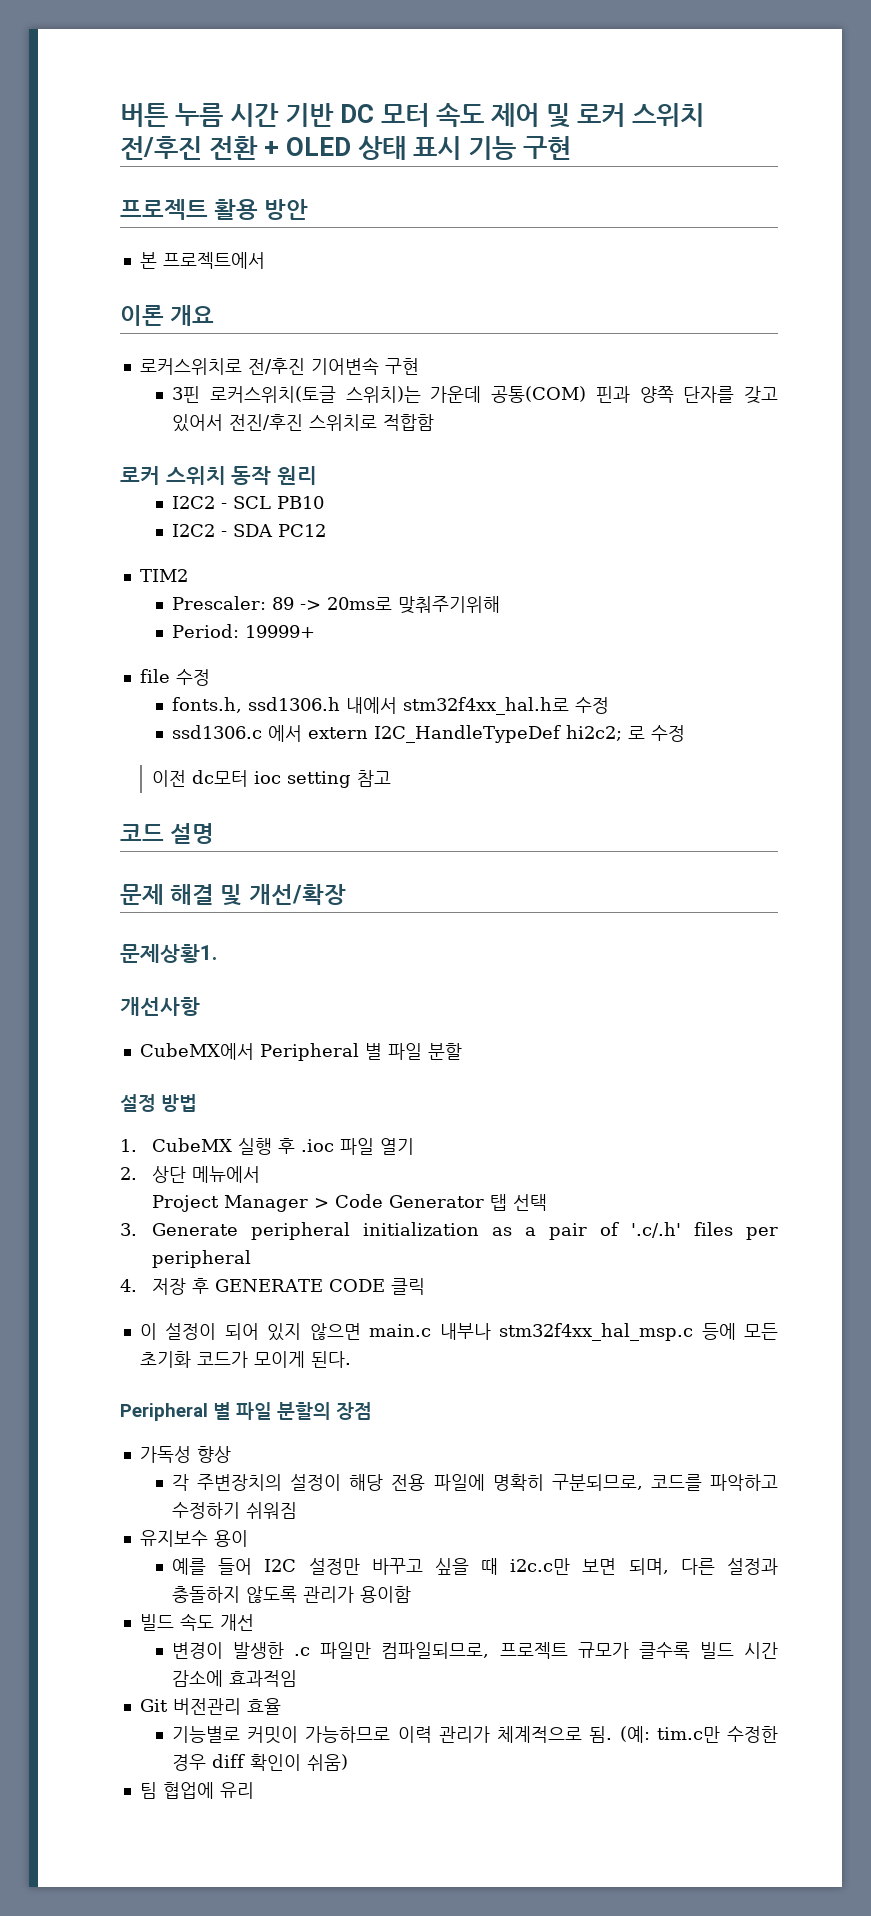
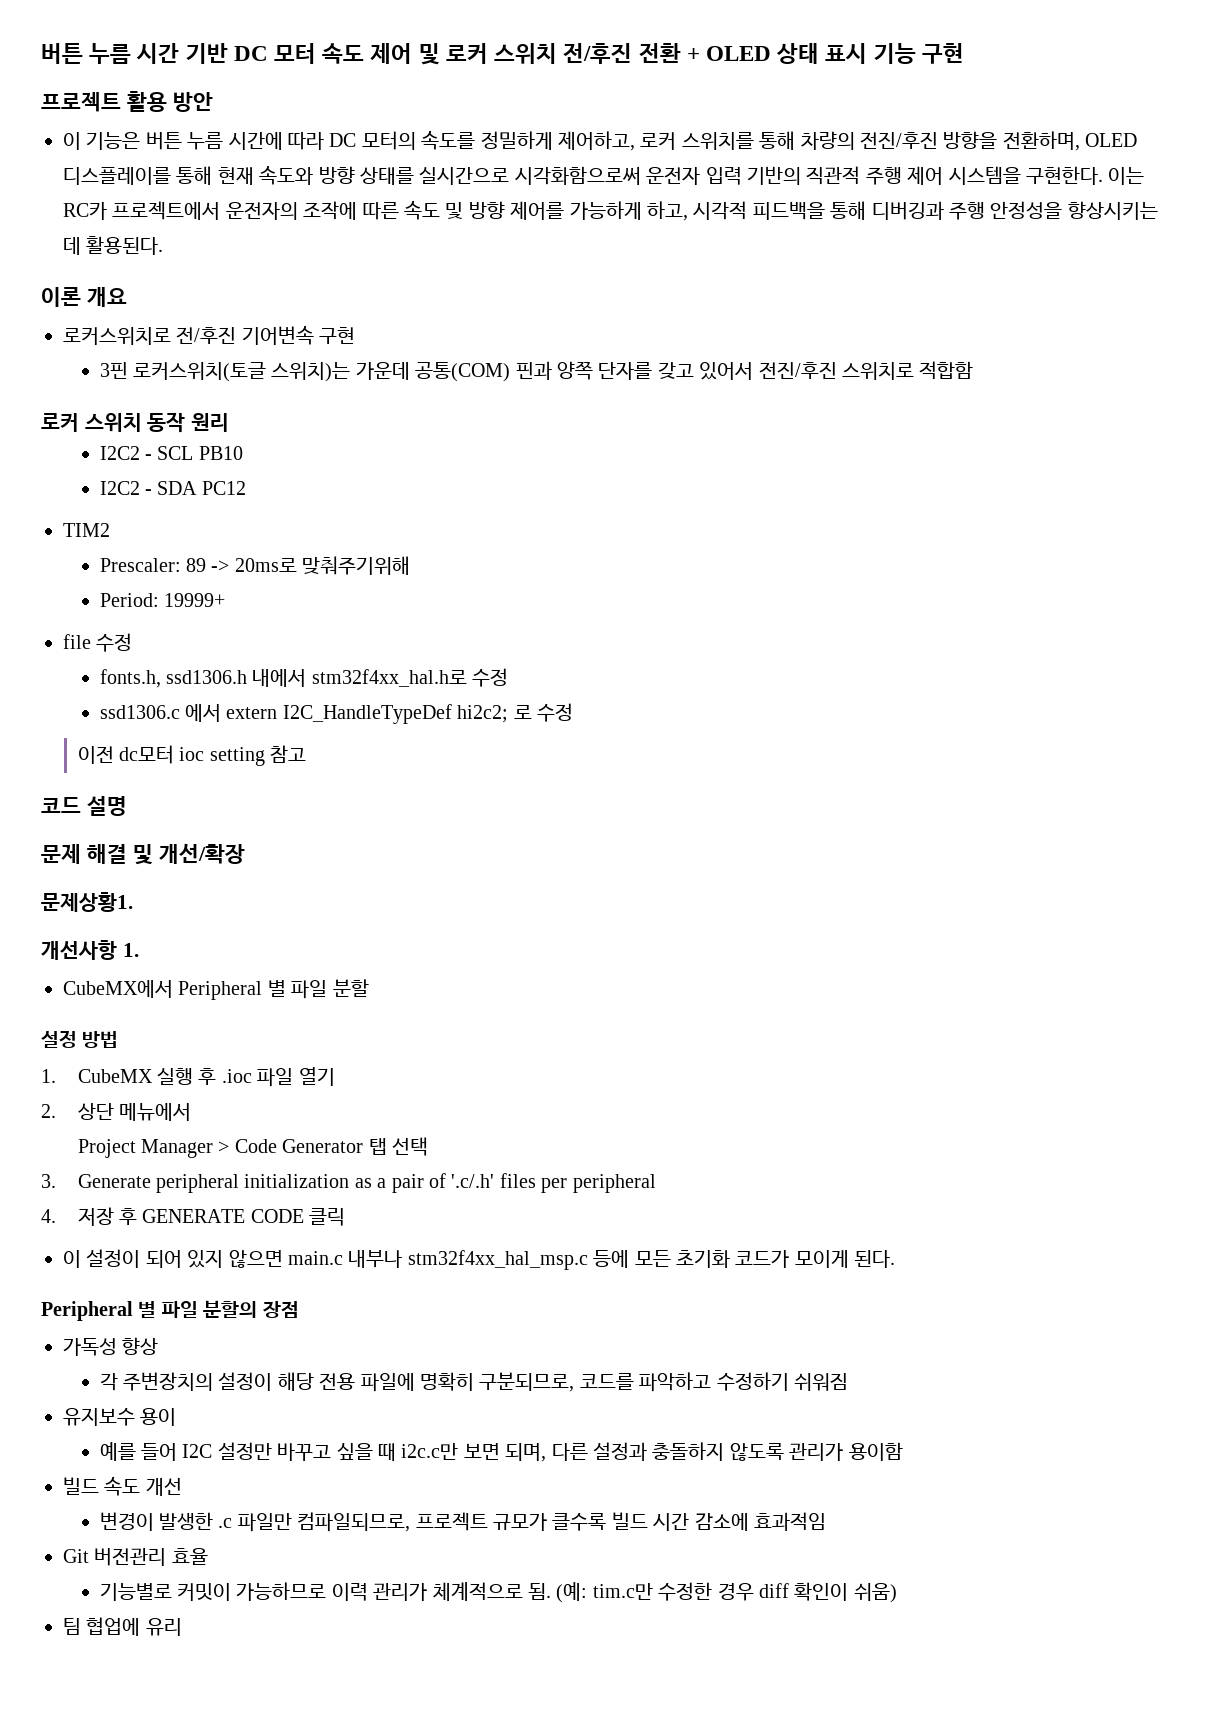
- 본 프로젝트에서
+ 이 기능은 버튼 누름 시간에 따라 DC 모터의 속도를 정밀하게 제어하고, 로커 스위치를 통해 차량의 전진/후진 방향을 전환하며, OLED 디스플레이를 통해 현재 속도와 방향 상태를 실시간으로 시각화함으로써 운전자 입력 기반의 직관적 주행 제어 시스템을 구현한다. 이는 RC카 프로젝트에서 운전자의 조작에 따른 속도 및 방향 제어를 가능하게 하고, 시각적 피드백을 통해 디버깅과 주행 안정성을 향상시키는 데 활용된다.
- 개선사항
+ 개선사항 1.

